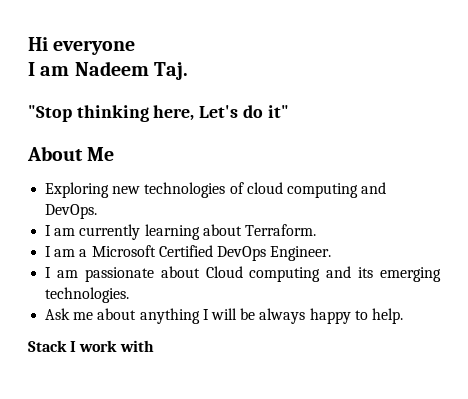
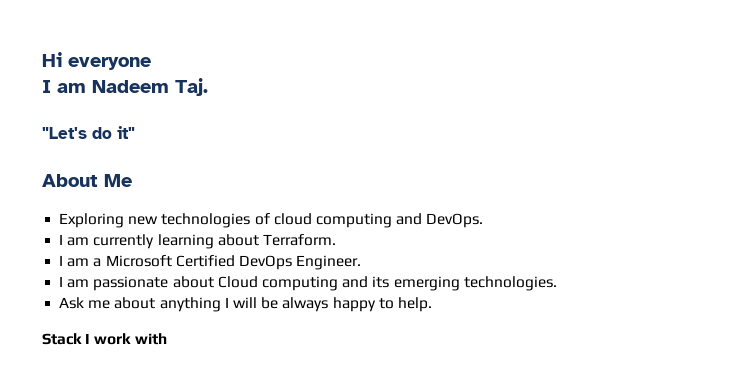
- "Stop thinking here, Let's do it"
+ "Let's do it"

